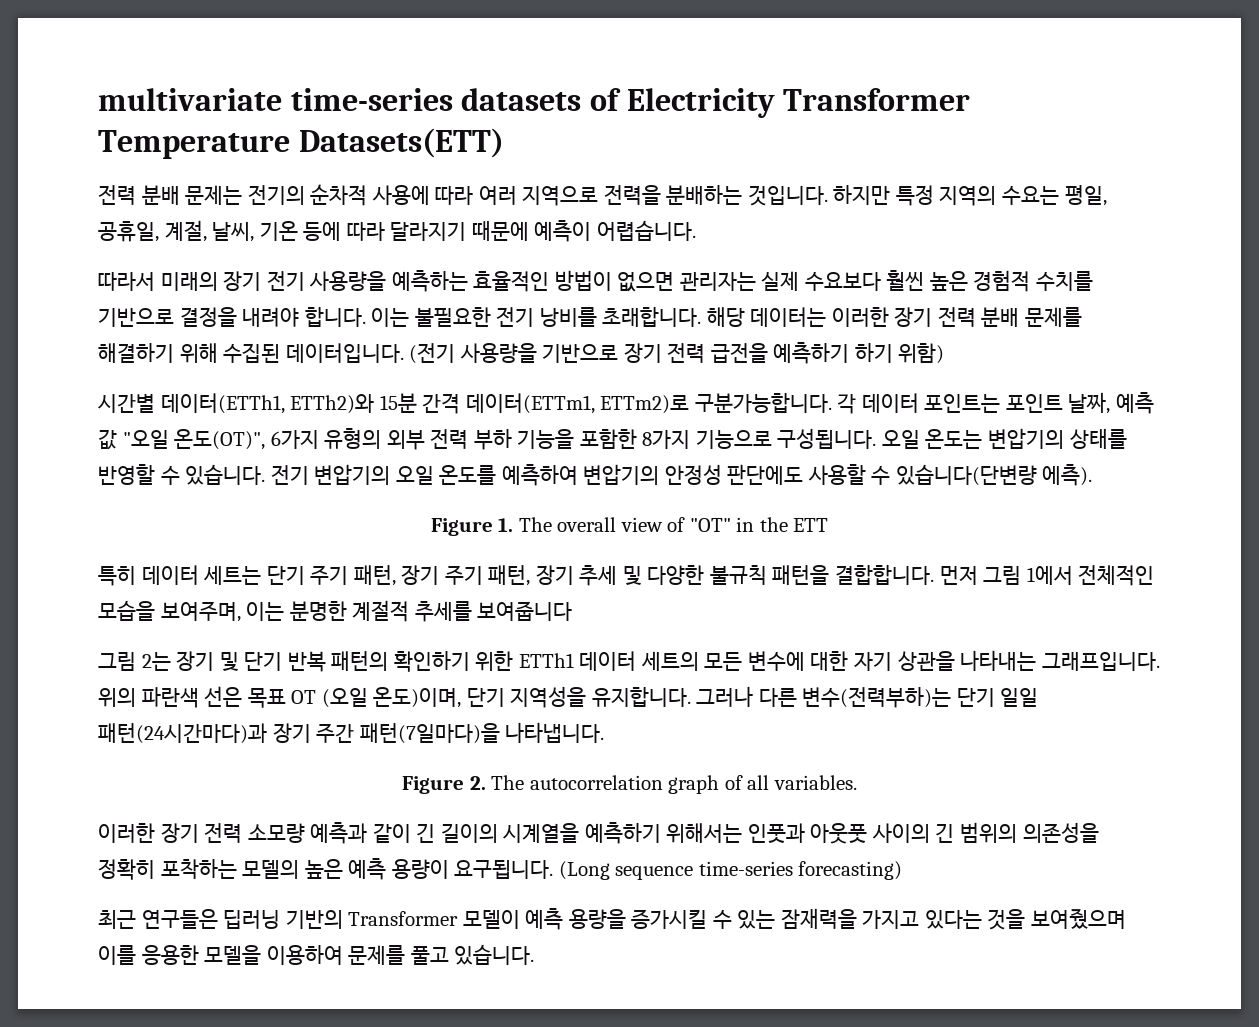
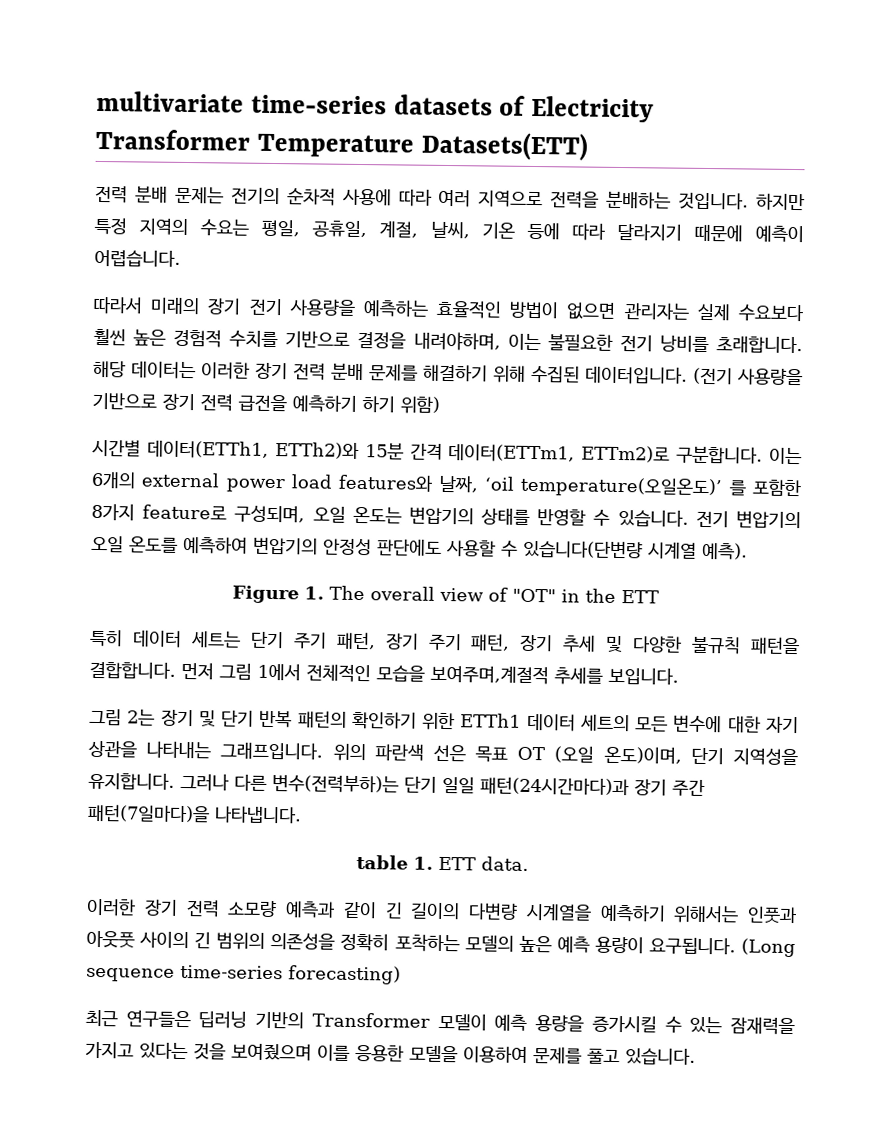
- 따라서 미래의 장기 전기 사용량을 예측하는 효율적인 방법이 없으면 관리자는 실제 수요보다 훨씬 높은 경험적 수치를 기반으로 결정을 내려야 합니다. 이는 불필요한 전기 낭비를 초래합니다.
+ 따라서 미래의 장기 전기 사용량을 예측하는 효율적인 방법이 없으면 관리자는 실제 수요보다 훨씬 높은 경험적 수치를 기반으로 결정을 내려야하며, 이는 불필요한 전기 낭비를 초래합니다.
- 시간별 데이터(ETTh1, ETTh2)와 15분 간격 데이터(ETTm1, ETTm2)로 구분가능합니다. 각 데이터 포인트는 포인트 날짜, 예측 값 "오일 온도(OT)", 6가지 유형의 외부 전력 부하 기능을 포함한 8가지 기능으로 구성됩니다. 오일 온도는 변압기의 상태를 반영할 수 있습니다.
+ 시간별 데이터(ETTh1, ETTh2)와 15분 간격 데이터(ETTm1, ETTm2)로 구분합니다. 이는 6개의 external power load features와 날짜, ‘oil temperature(오일온도)’ 를 포함한 8가지 feature로 구성되며, 오일 온도는 변압기의 상태를 반영할 수 있습니다.
- 전기 변압기의 오일 온도를 예측하여 변압기의 안정성 판단에도 사용할 수 있습니다(단변량 에측).
+ 전기 변압기의 오일 온도를 예측하여 변압기의 안정성 판단에도 사용할 수 있습니다(단변량 시계열 예측).
- 먼저 그림 1에서 전체적인 모습을 보여주며, 이는 분명한 계절적 추세를 보여줍니다
+ 먼저 그림 1에서 전체적인 모습을 보여주며,계절적 추세를 보입니다.
- Figure 2. The autocorrelation graph of all variables.
+ table 1. ETT data.
- 이러한 장기 전력 소모량 예측과 같이 긴 길이의 시계열을 예측하기 위해서는 인풋과 아웃풋 사이의 긴 범위의 의존성을 정확히 포착하는 모델의 높은 예측 용량이 요구됩니다.
+ 이러한 장기 전력 소모량 예측과 같이 긴 길이의 다변량 시계열을 예측하기 위해서는 인풋과 아웃풋 사이의 긴 범위의 의존성을 정확히 포착하는 모델의 높은 예측 용량이 요구됩니다.

